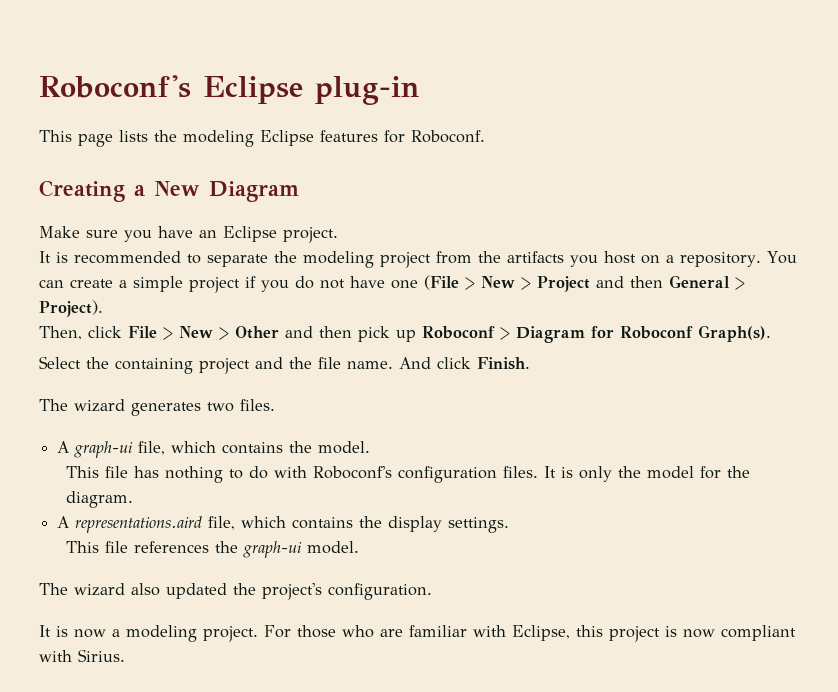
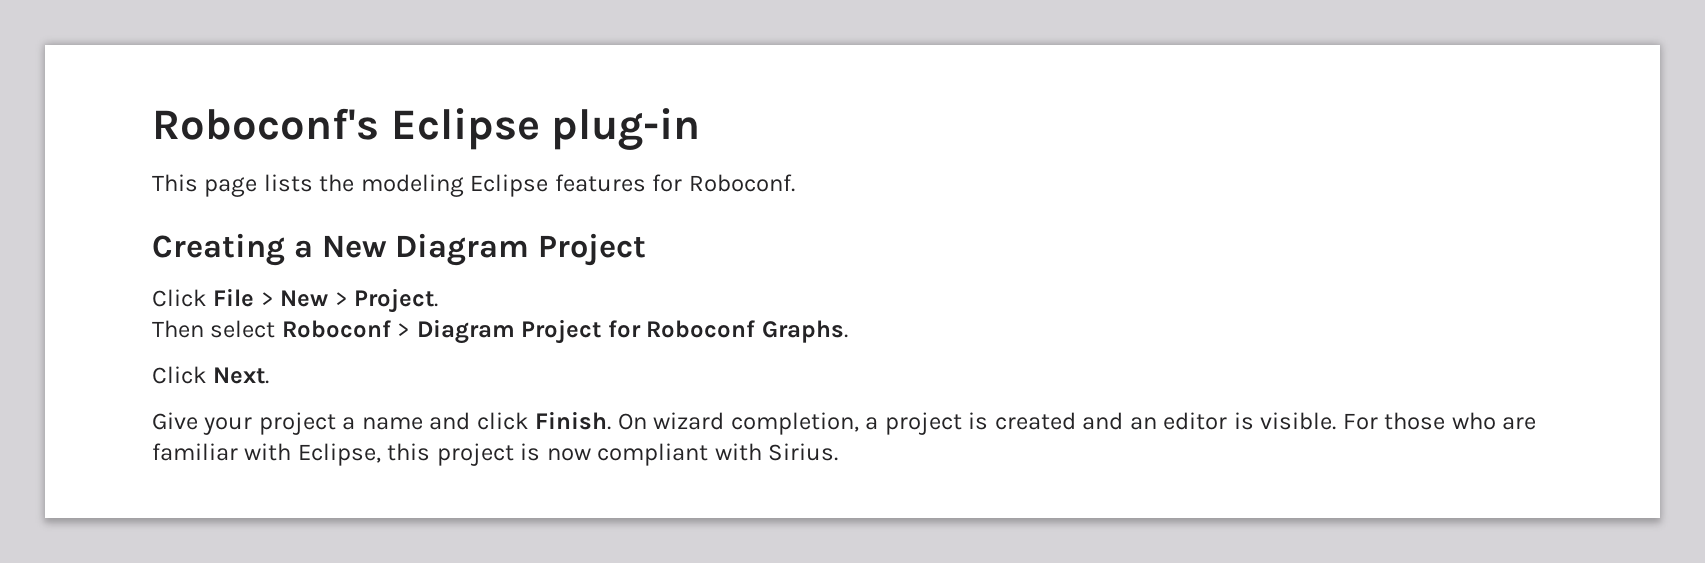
- Creating a New Diagram
- Make sure you have an Eclipse project.
- It is recommended to separate the modeling project from the artifacts you host on a repository. You can create a simple project if you do not have one (File > New > Project and then General > Project).
- Then, click File > New > Other and then pick up Roboconf > Diagram for Roboconf Graph(s).
- Select the containing project and the file name. And click Finish.
- The wizard generates two files.
- A graph-ui file, which contains the model.
- This file has nothing to do with Roboconf's configuration files. It is only the model for the diagram.
- A representations.aird file, which contains the display settings.
- This file references the graph-ui model.
- The wizard also updated the project's configuration.
- It is now a modeling project.
+ Creating a New Diagram Project
+ Click File > New > Project.
+ Then select Roboconf > Diagram Project for Roboconf Graphs.
+ Click Next.
+ Give your project a name and click Finish. On wizard completion, a project is created and an editor is visible.

